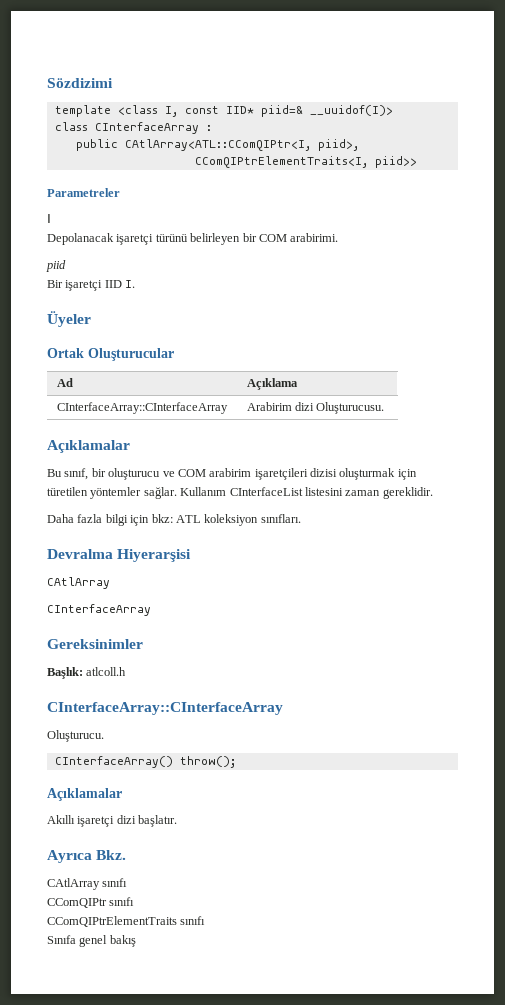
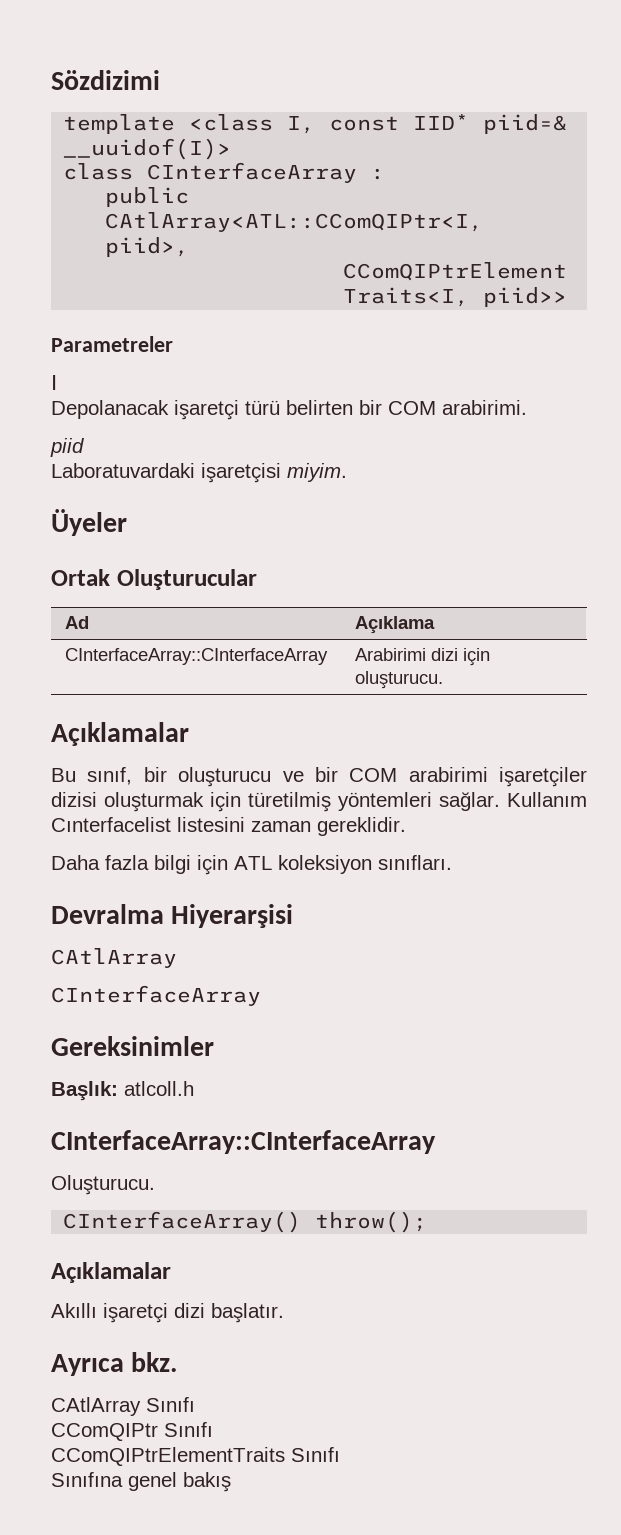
- Depolanacak işaretçi türünü belirleyen bir COM arabirimi.
+ Depolanacak işaretçi türü belirten bir COM arabirimi.
- Bir işaretçi IID I.
+ Laboratuvardaki işaretçisi miyim.
- CInterfaceArray::CInterfaceArray | Arabirim dizi Oluşturucusu.
+ CInterfaceArray::CInterfaceArray | Arabirimi dizi için oluşturucu.
- Bu sınıf, bir oluşturucu ve COM arabirim işaretçileri dizisi oluşturmak için türetilen yöntemler sağlar.
+ Bu sınıf, bir oluşturucu ve bir COM arabirimi işaretçiler dizisi oluşturmak için türetilmiş yöntemleri sağlar.
- Kullanım CInterfaceList listesini zaman gereklidir.
+ Kullanım Cınterfacelist listesini zaman gereklidir.
- Daha fazla bilgi için bkz: ATL koleksiyon sınıfları.
+ Daha fazla bilgi için ATL koleksiyon sınıfları.
- Ayrıca Bkz.
- CAtlArray sınıfı
+ Ayrıca bkz.
+ CAtlArray Sınıfı
- CComQIPtr sınıfı
+ CComQIPtr Sınıfı
- CComQIPtrElementTraits sınıfı
- Sınıfa genel bakış
+ CComQIPtrElementTraits Sınıfı
+ Sınıfına genel bakış

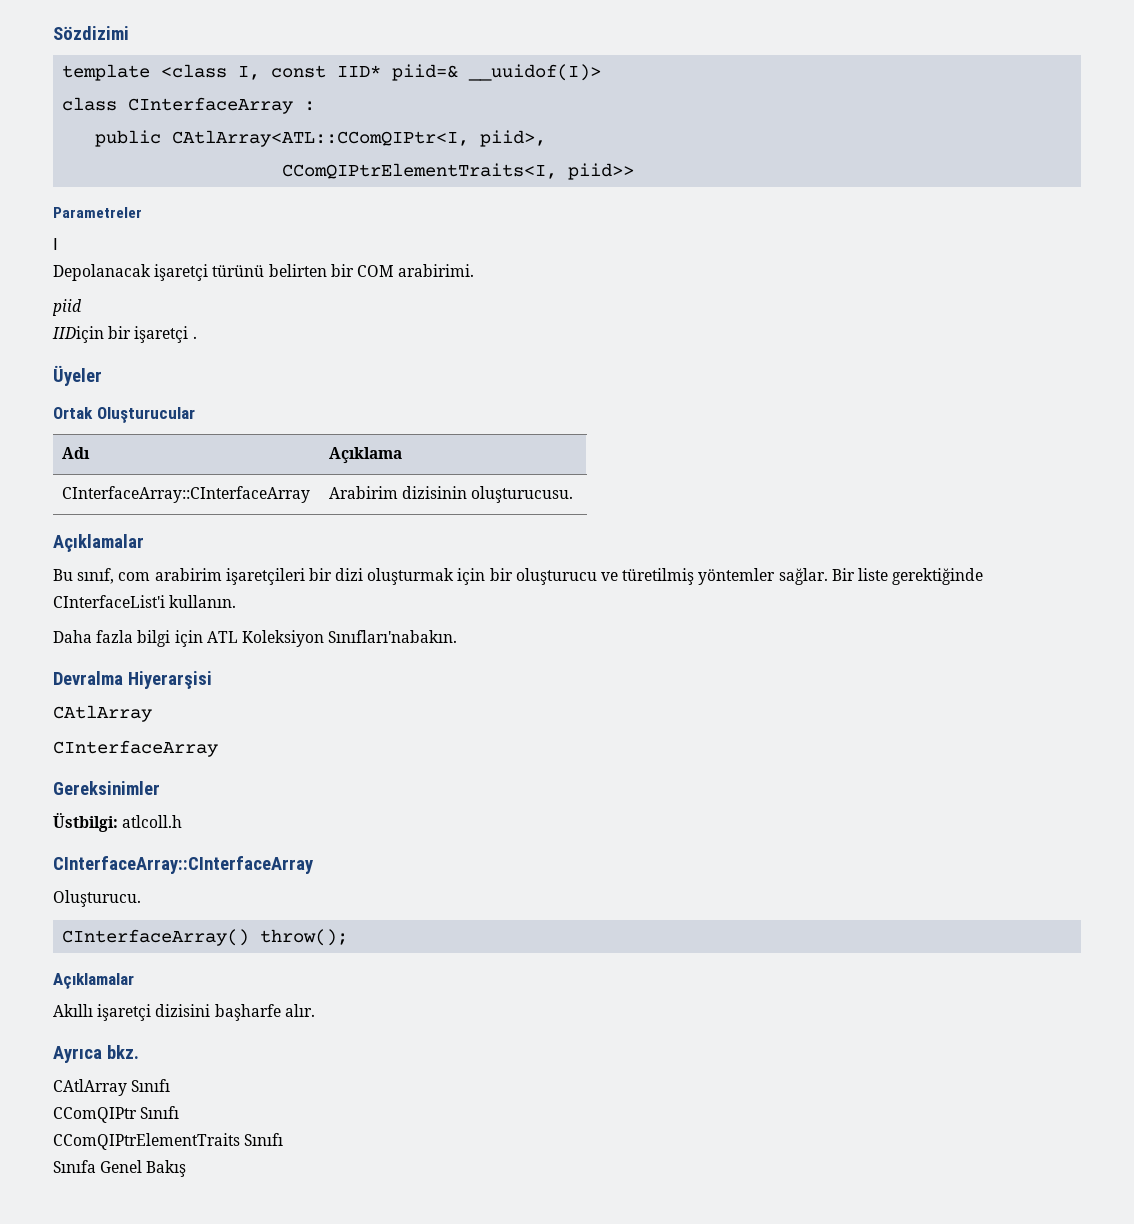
- Depolanacak işaretçi türü belirten bir COM arabirimi.
+ Depolanacak işaretçi türünü belirten bir COM arabirimi.
- Laboratuvardaki işaretçisi miyim.
+ IIDiçin bir işaretçi .
- Ad | Açıklama
+ Adı | Açıklama
- CInterfaceArray::CInterfaceArray | Arabirimi dizi için oluşturucu.
+ CInterfaceArray::CInterfaceArray | Arabirim dizisinin oluşturucusu.
- Bu sınıf, bir oluşturucu ve bir COM arabirimi işaretçiler dizisi oluşturmak için türetilmiş yöntemleri sağlar. Kullanım Cınterfacelist listesini zaman gereklidir.
+ Bu sınıf, com arabirim işaretçileri bir dizi oluşturmak için bir oluşturucu ve türetilmiş yöntemler sağlar. Bir liste gerektiğinde CInterfaceList'i kullanın.
- Daha fazla bilgi için ATL koleksiyon sınıfları.
+ Daha fazla bilgi için ATL Koleksiyon Sınıfları'nabakın.
- Başlık: atlcoll.h
+ Üstbilgi: atlcoll.h
- Akıllı işaretçi dizi başlatır.
+ Akıllı işaretçi dizisini başharfe alır.
- Sınıfına genel bakış
+ Sınıfa Genel Bakış

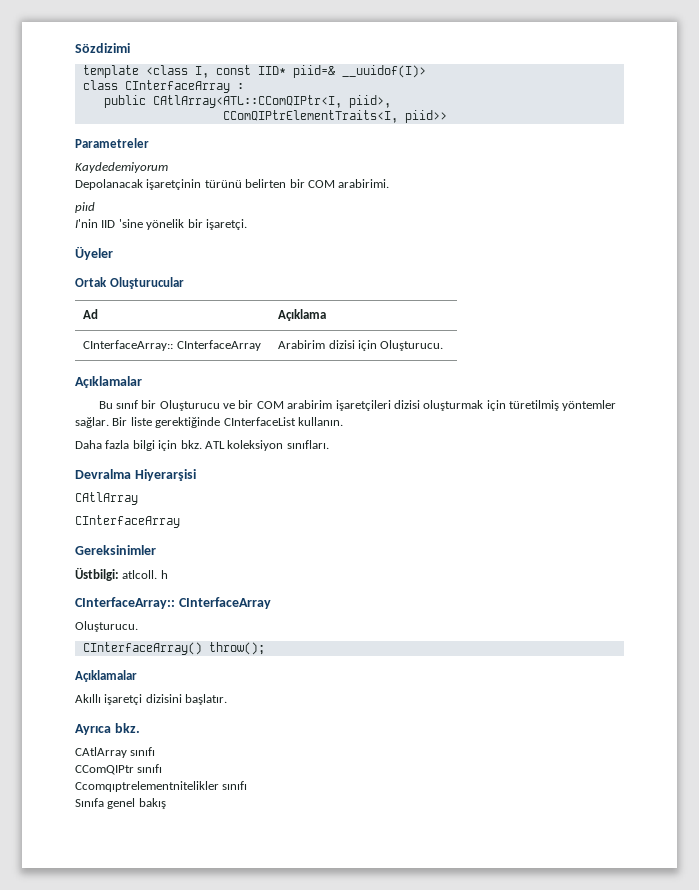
  Parametreler
- Ⅰ
+ Kaydedemiyorum
- Depolanacak işaretçi türünü belirten bir COM arabirimi.
+ Depolanacak işaretçinin türünü belirten bir COM arabirimi.
- piid
- IIDiçin bir işaretçi .
+ piıd
+ I'nin IID 'sine yönelik bir işaretçi.
- Adı | Açıklama
+ Ad | Açıklama
- CInterfaceArray::CInterfaceArray | Arabirim dizisinin oluşturucusu.
+ CInterfaceArray:: CInterfaceArray | Arabirim dizisi için Oluşturucu.
- Bu sınıf, com arabirim işaretçileri bir dizi oluşturmak için bir oluşturucu ve türetilmiş yöntemler sağlar.
+ Bu sınıf bir Oluşturucu ve bir COM arabirim işaretçileri dizisi oluşturmak için türetilmiş yöntemler sağlar.
- Bir liste gerektiğinde CInterfaceList'i kullanın.
+ Bir liste gerektiğinde CInterfaceList kullanın.
- Daha fazla bilgi için ATL Koleksiyon Sınıfları'nabakın.
+ Daha fazla bilgi için bkz. ATL koleksiyon sınıfları.
- Üstbilgi: atlcoll.h
- CInterfaceArray::CInterfaceArray
+ Üstbilgi: atlcoll. h
+ CInterfaceArray:: CInterfaceArray
- Akıllı işaretçi dizisini başharfe alır.
+ Akıllı işaretçi dizisini başlatır.
- CAtlArray Sınıfı
+ CAtlArray sınıfı
- CComQIPtr Sınıfı
- CComQIPtrElementTraits Sınıfı
+ CComQIPtr sınıfı
+ Ccomqıptrelementnitelikler sınıfı
- Sınıfa Genel Bakış
+ Sınıfa genel bakış

